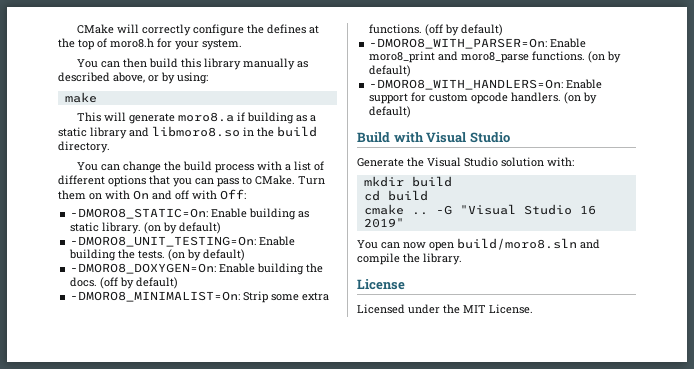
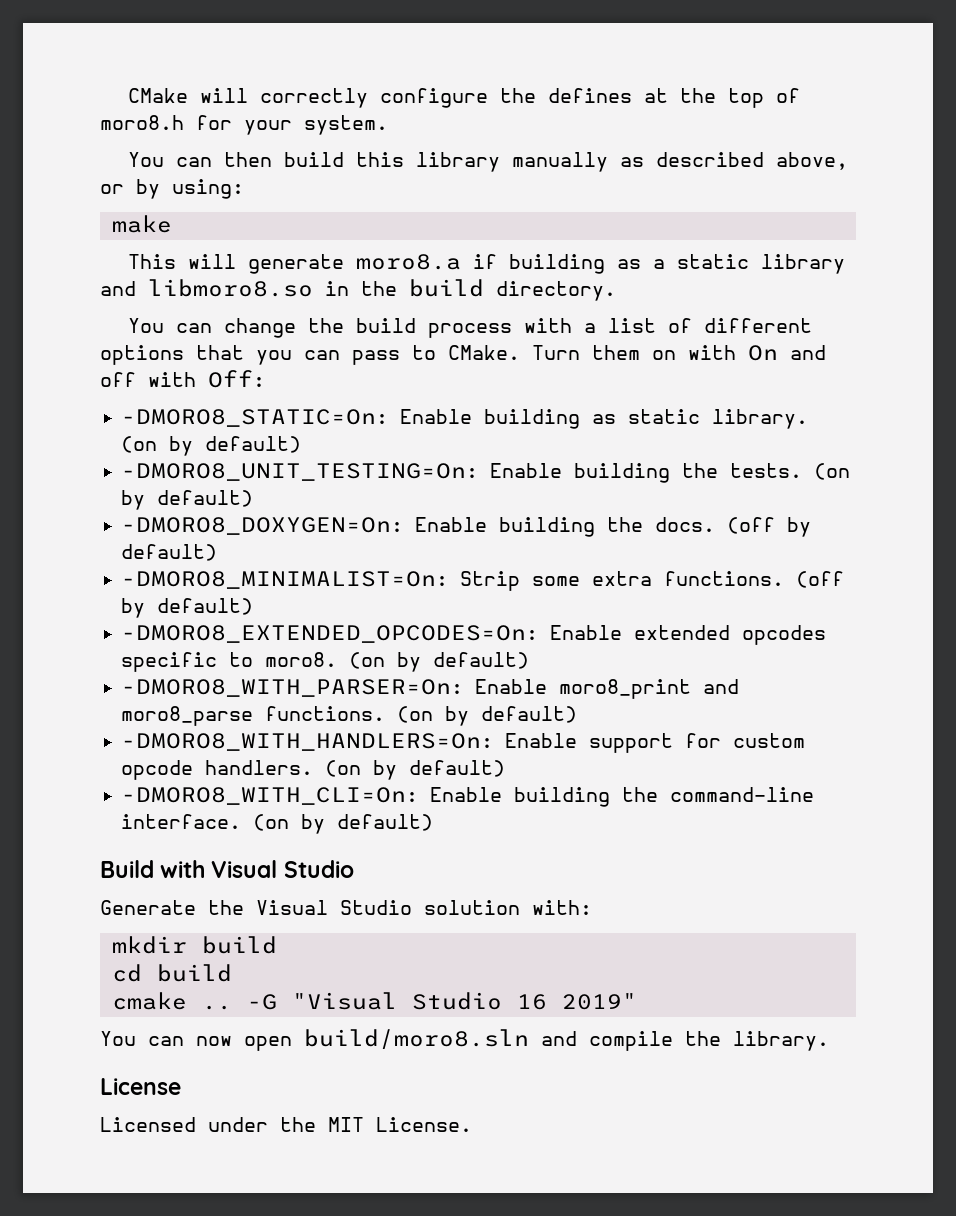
+ -DMORO8_EXTENDED_OPCODES=On: Enable extended opcodes specific to moro8. (on by default)
+ -DMORO8_WITH_CLI=On: Enable building the command-line interface. (on by default)

